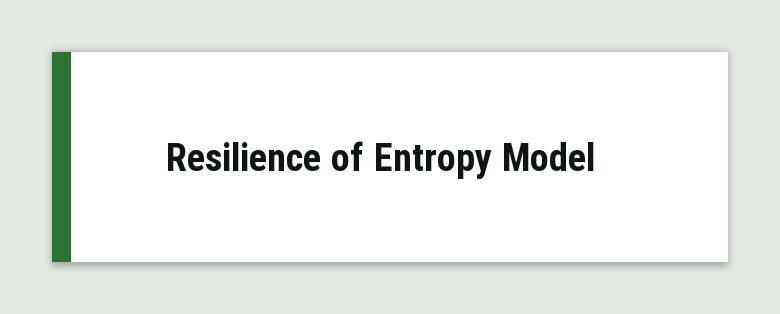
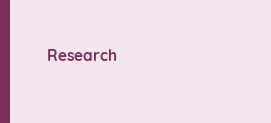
- Resilience of Entropy Model
+ Research

